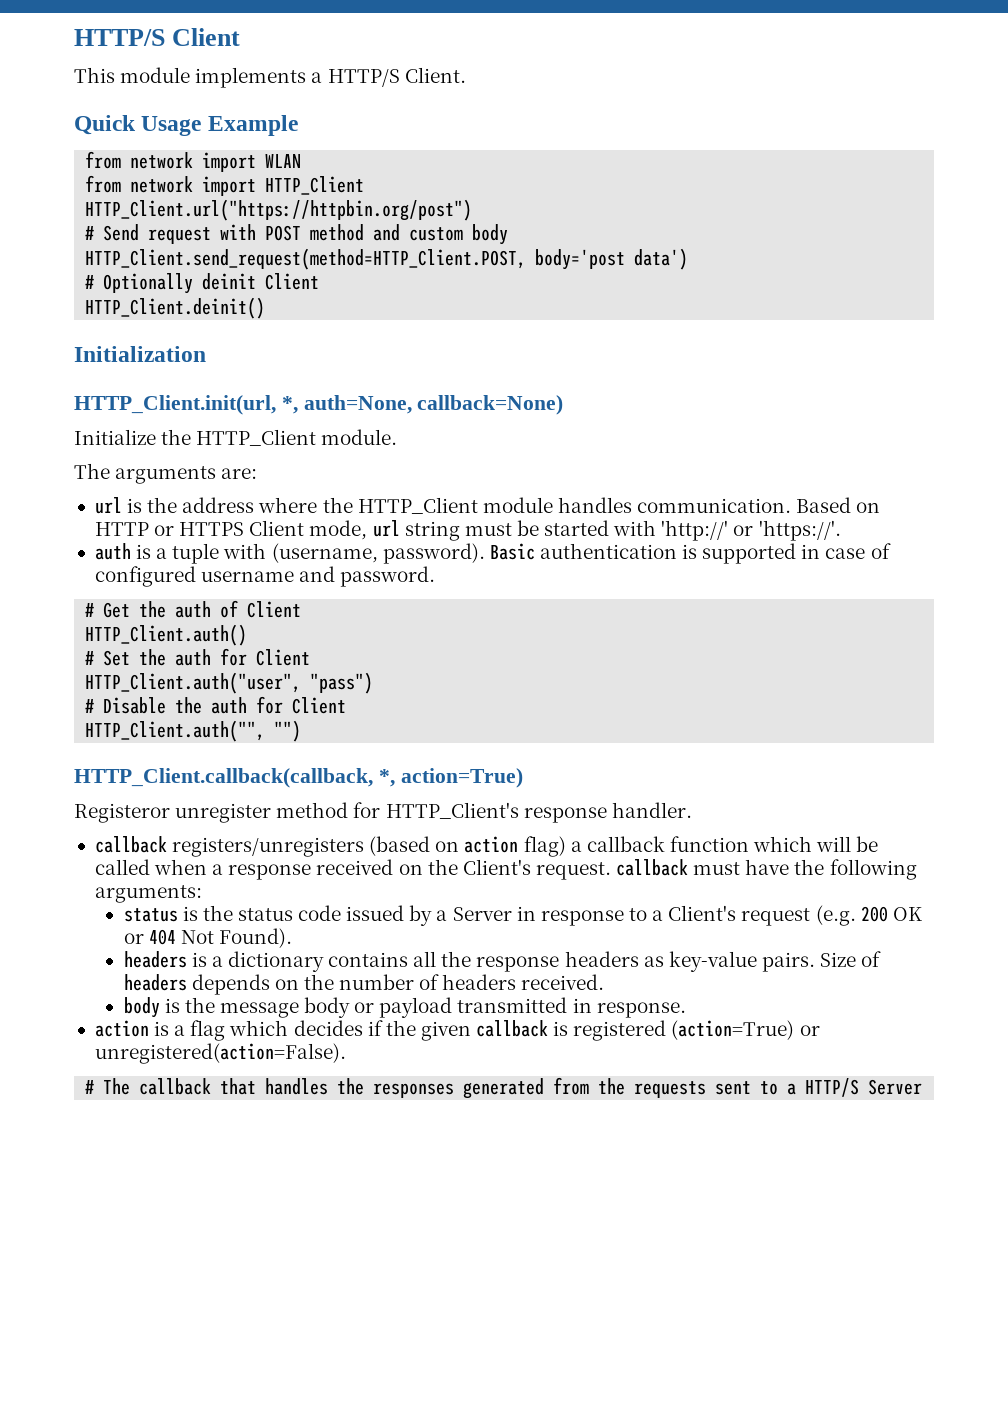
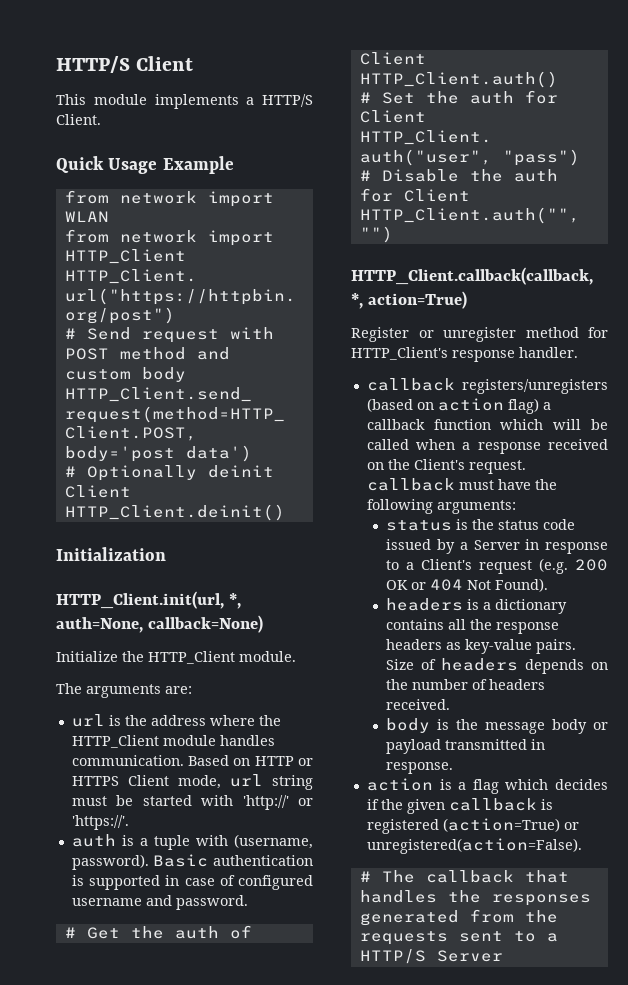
- Registeror unregister method for HTTP_Client's response handler.
+ Register or unregister method for HTTP_Client's response handler.

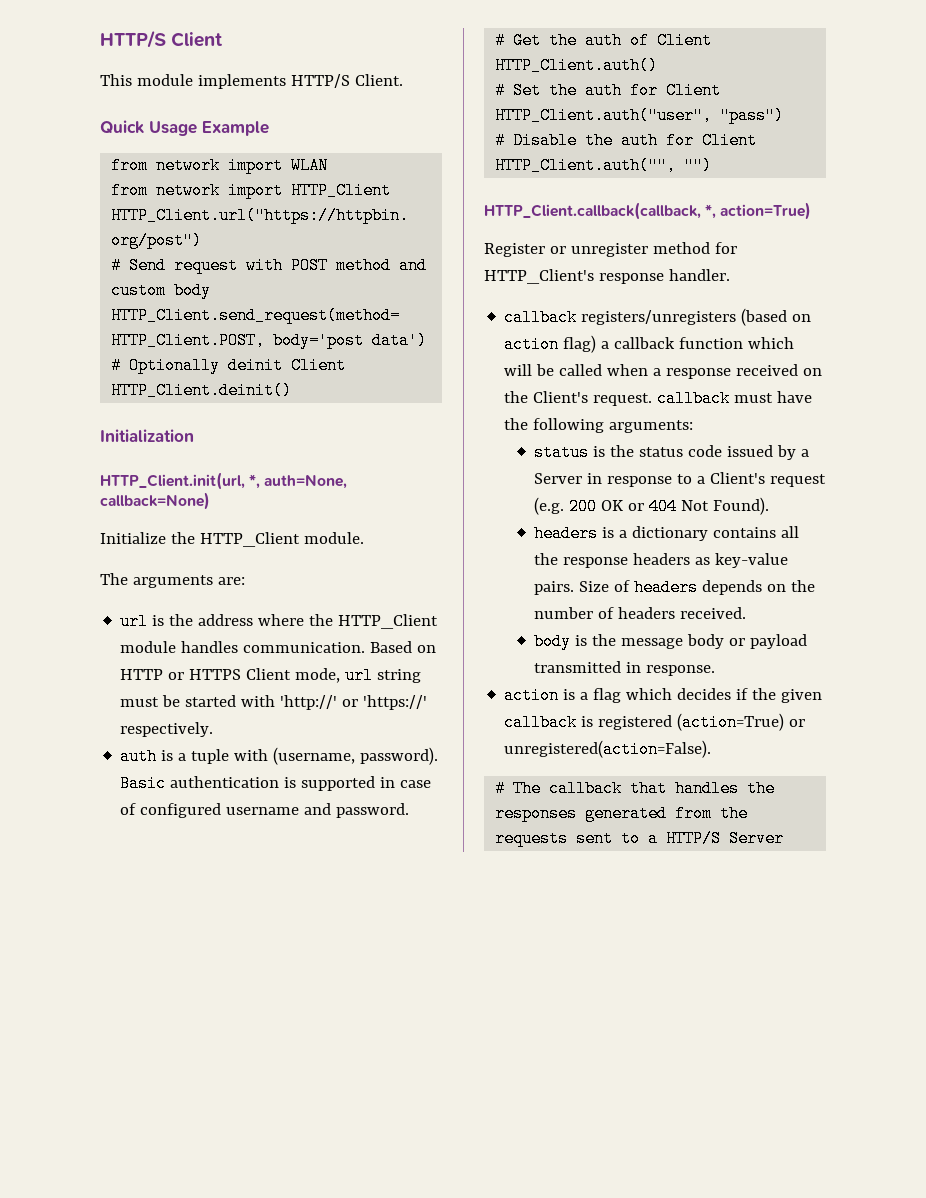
- This module implements a HTTP/S Client.
+ This module implements HTTP/S Client.
- Based on HTTP or HTTPS Client mode, url string must be started with 'http://' or 'https://'.
+ Based on HTTP or HTTPS Client mode, url string must be started with 'http://' or 'https://' respectively.

